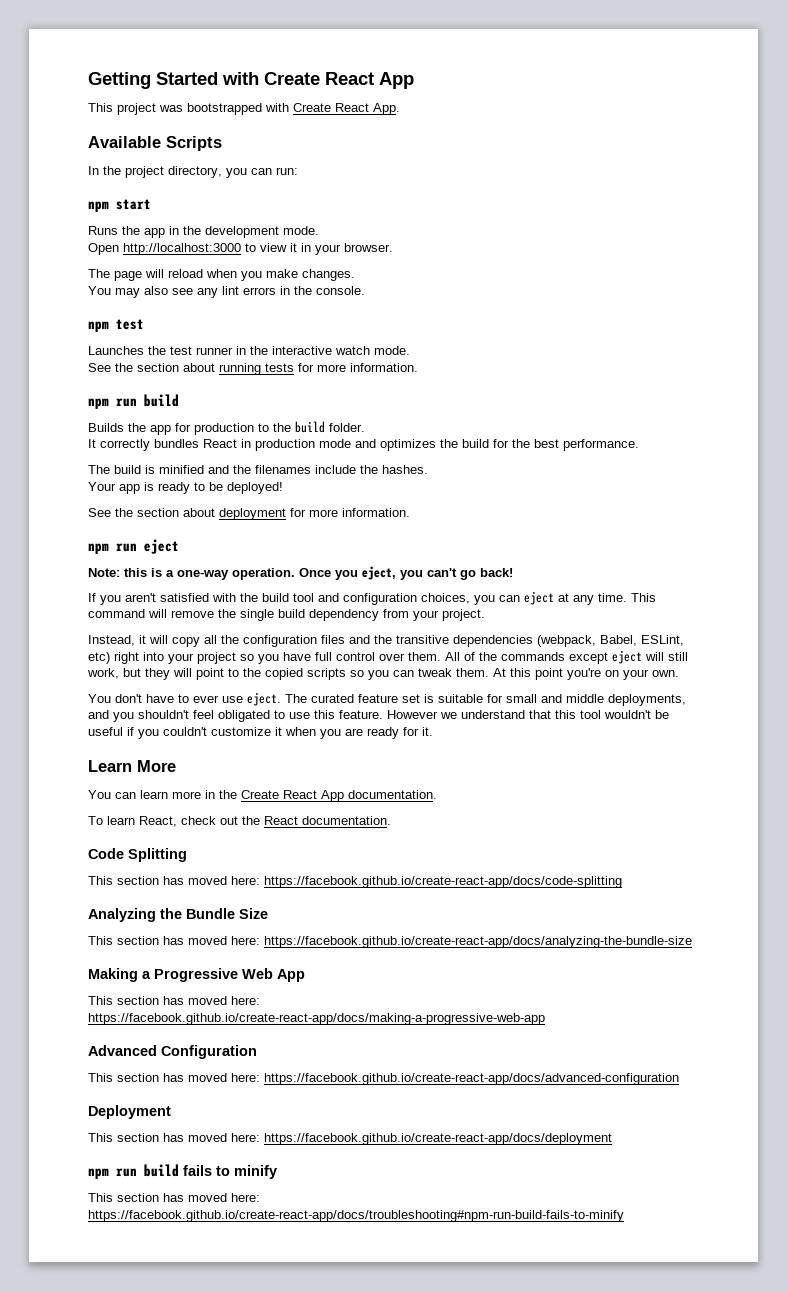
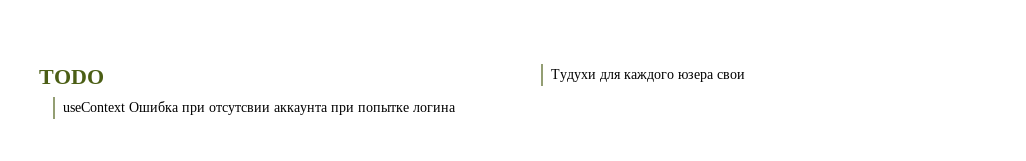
- Getting Started with Create React App
- This project was bootstrapped with Create React App.
- Available Scripts
- In the project directory, you can run:
- npm start
- Runs the app in the development mode.
- Open http://localhost:3000 to view it in your browser.
- The page will reload when you make changes.
- You may also see any lint errors in the console.
- npm test
- Launches the test runner in the interactive watch mode.
- See the section about running tests for more information.
- npm run build
- Builds the app for production to the build folder.
- It correctly bundles React in production mode and optimizes the build for the best performance.
- The build is minified and the filenames include the hashes.
- Your app is ready to be deployed!
- See the section about deployment for more information.
- npm run eject
- Note: this is a one-way operation. Once you eject, you can't go back!
- If you aren't satisfied with the build tool and configuration choices, you can eject at any time. This command will remove the single build dependency from your project.
- Instead, it will copy all the configuration files and the transitive dependencies (webpack, Babel, ESLint, etc) right into your project so you have full control over them. All of the commands except eject will still work, but they will point to the copied scripts so you can tweak them. At this point you're on your own.
- You don't have to ever use eject. The curated feature set is suitable for small and middle deployments, and you shouldn't feel obligated to use this feature. However we understand that this tool wouldn't be useful if you couldn't customize it when you are ready for it.
- Learn More
- You can learn more in the Create React App documentation.
- To learn React, check out the React documentation.
- Code Splitting
- This section has moved here: https://facebook.github.io/create-react-app/docs/code-splitting
- Analyzing the Bundle Size
- This section has moved here: https://facebook.github.io/create-react-app/docs/analyzing-the-bundle-size
- Making a Progressive Web App
- This section has moved here: https://facebook.github.io/create-react-app/docs/making-a-progressive-web-app
- Advanced Configuration
- This section has moved here: https://facebook.github.io/create-react-app/docs/advanced-configuration
- Deployment
- This section has moved here: https://facebook.github.io/create-react-app/docs/deployment
- npm run build fails to minify
- This section has moved here: https://facebook.github.io/create-react-app/docs/troubleshooting#npm-run-build-fails-to-minify
+ TODO
+ useContext Ошибка при отсутсвии аккаунта при попытке логина Тудухи для каждого юзера свои

